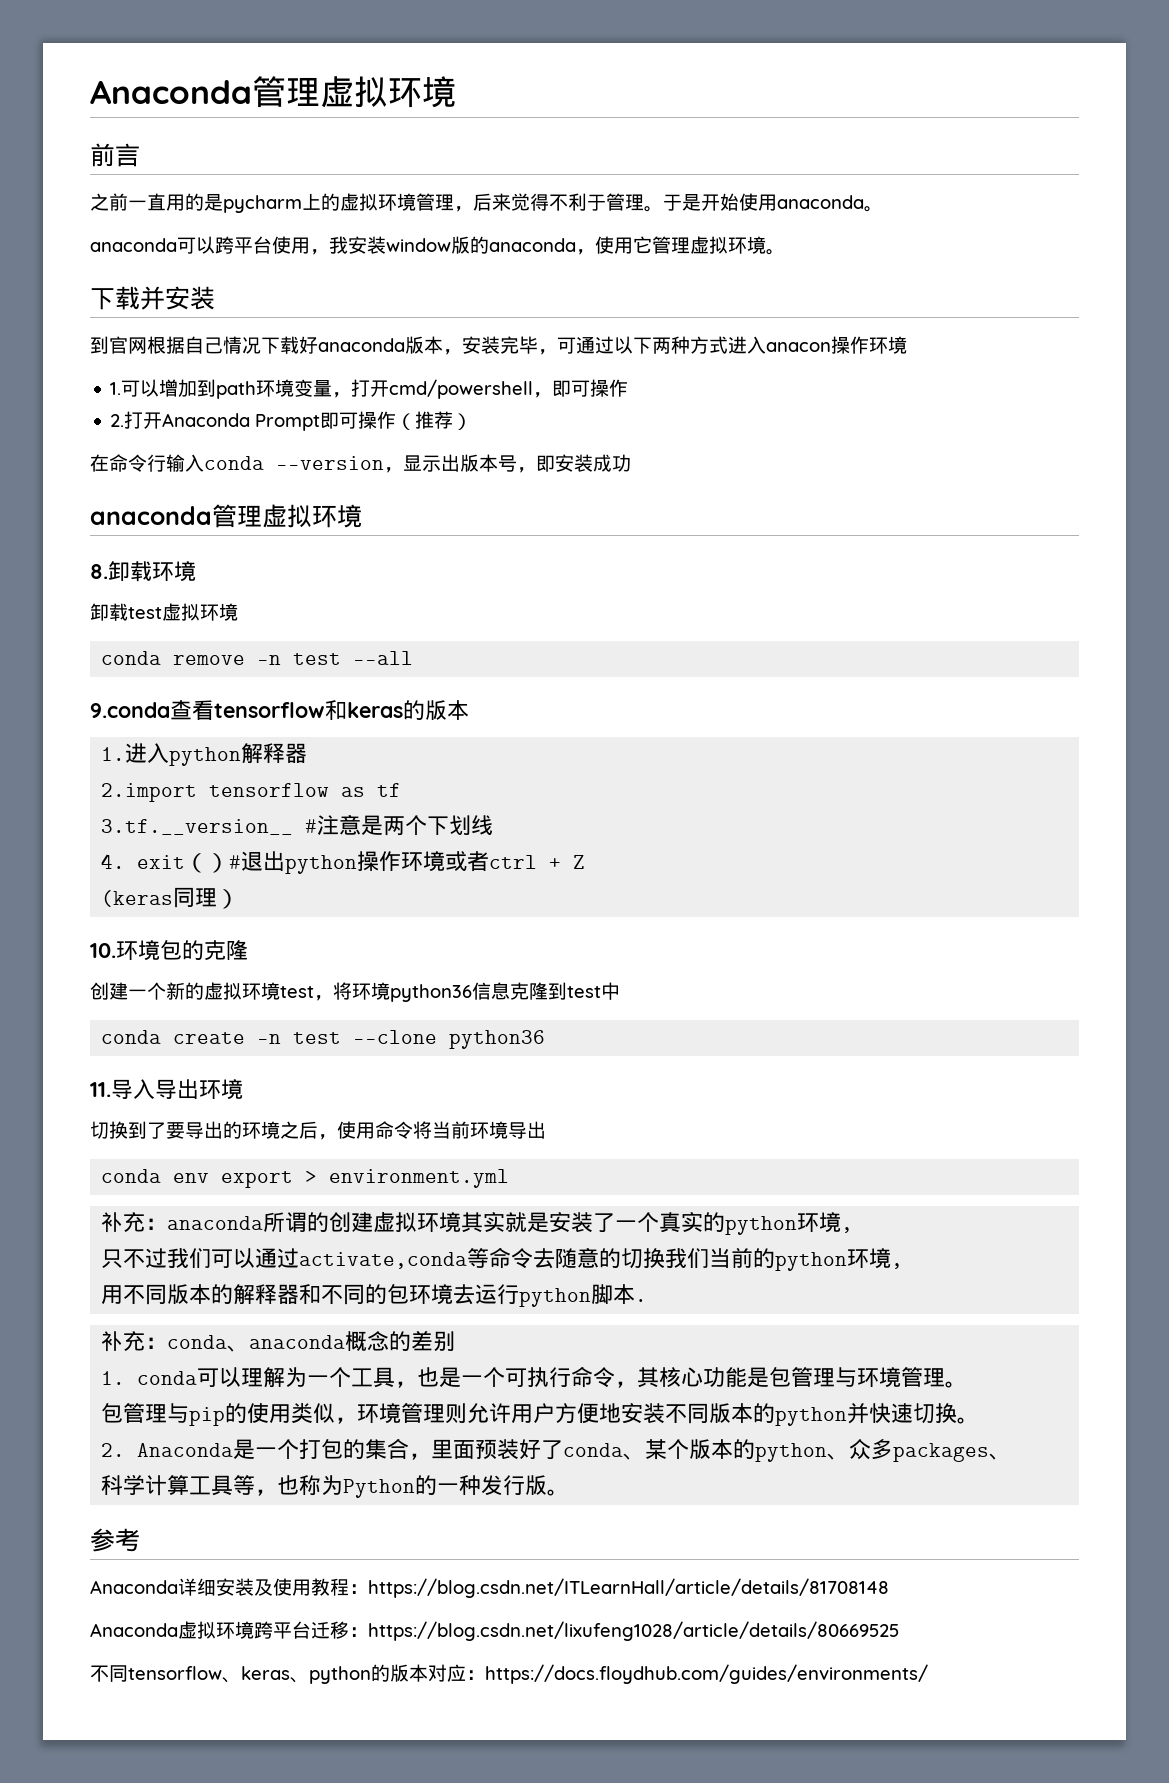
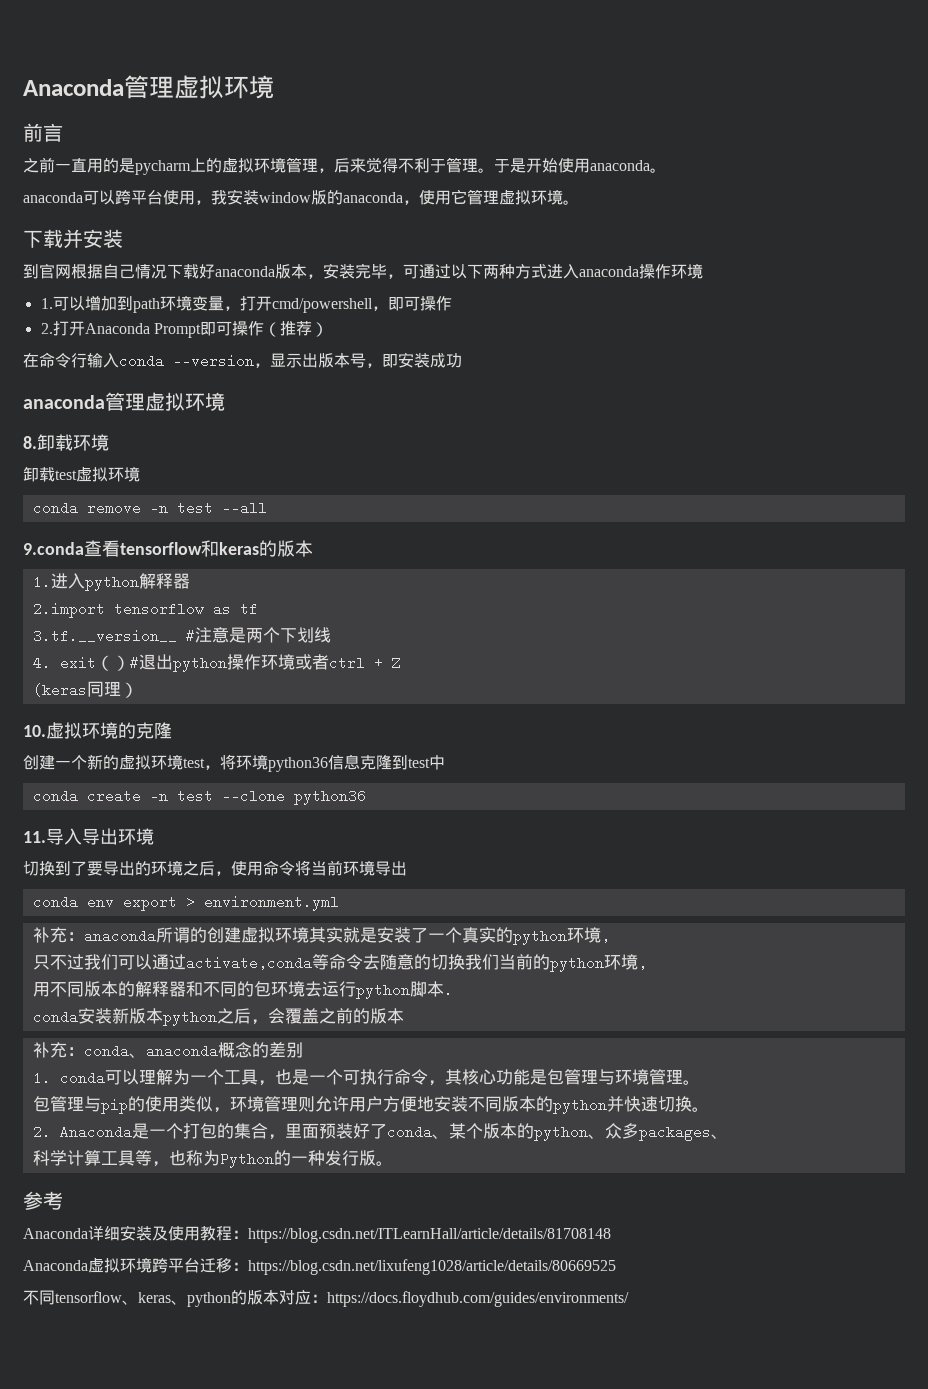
- 到官网根据自己情况下载好anaconda版本，安装完毕，可通过以下两种方式进入anacon操作环境
+ 到官网根据自己情况下载好anaconda版本，安装完毕，可通过以下两种方式进入anaconda操作环境
- 10.环境包的克隆
+ 10.虚拟环境的克隆
+ conda安装新版本python之后，会覆盖之前的版本

